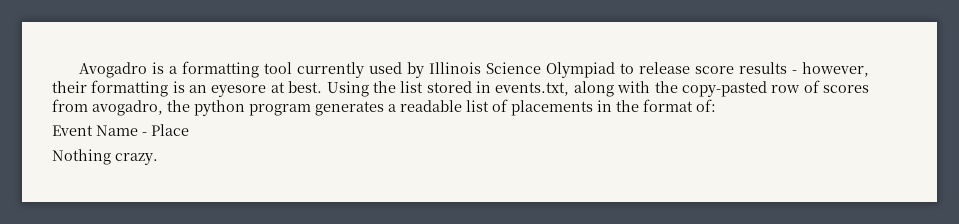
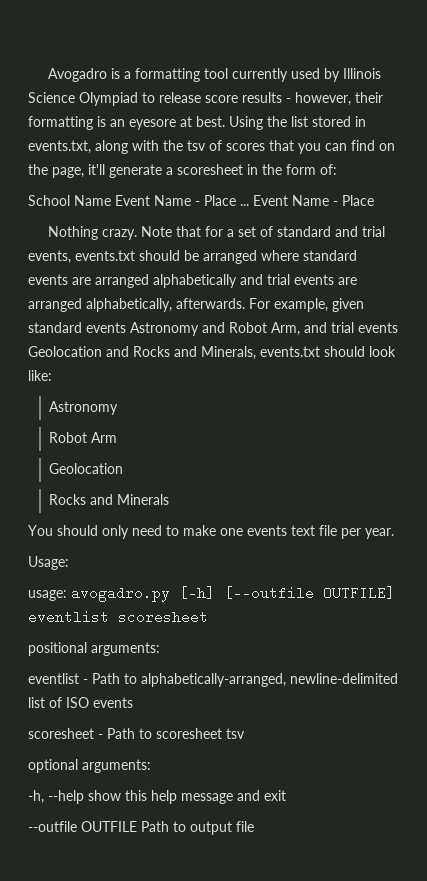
- Using the list stored in events.txt, along with the copy-pasted row of scores from avogadro, the python program generates a readable list of placements in the format of:
+ Using the list stored in events.txt, along with the tsv of scores that you can find on the page, it'll generate a scoresheet in the form of:
+ School Name Event Name - Place ...
+ Note that for a set of standard and trial events, events.txt should be arranged where standard events are arranged alphabetically and trial events are arranged alphabetically, afterwards. For example, given standard events Astronomy and Robot Arm, and trial events Geolocation and Rocks and Minerals, events.txt should look like:
+ Astronomy
+ Robot Arm
+ Geolocation
+ Rocks and Minerals
+ You should only need to make one events text file per year.
+ Usage:
+ usage: avogadro.py [-h] [--outfile OUTFILE] eventlist scoresheet
+ positional arguments:
+ eventlist - Path to alphabetically-arranged, newline-delimited list of ISO events
+ scoresheet - Path to scoresheet tsv
+ optional arguments:
+ -h, --help show this help message and exit
+ --outfile OUTFILE Path to output file

